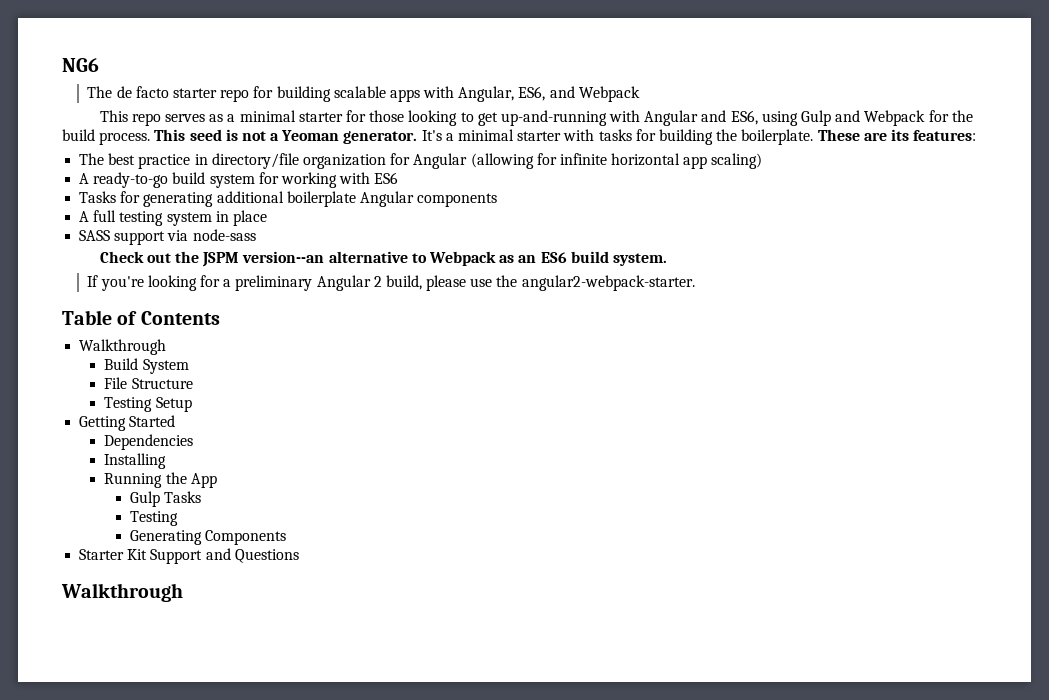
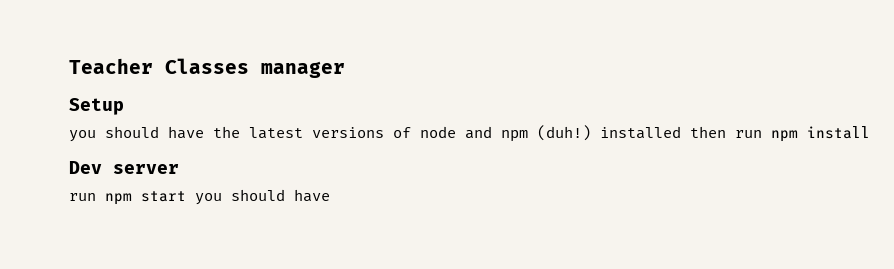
- NG6
- The de facto starter repo for building scalable apps with Angular, ES6, and Webpack
- This repo serves as a minimal starter for those looking to get up-and-running with Angular and ES6, using Gulp and Webpack for the build process. This seed is not a Yeoman generator. It's a minimal starter with tasks for building the boilerplate. These are its features:
- The best practice in directory/file organization for Angular (allowing for infinite horizontal app scaling)
- A ready-to-go build system for working with ES6
- Tasks for generating additional boilerplate Angular components
- A full testing system in place
- SASS support via node-sass
- Check out the JSPM version--an alternative to Webpack as an ES6 build system.
- If you're looking for a preliminary Angular 2 build, please use the angular2-webpack-starter.
- Table of Contents
- Walkthrough
- Build System
- File Structure
- Testing Setup
- Getting Started
- Dependencies
- Installing
- Running the App
- Gulp Tasks
- Testing
- Generating Components
- Starter Kit Support and Questions
- Walkthrough
+ Teacher Classes manager
+ Setup
+ you should have the latest versions of node and npm (duh!) installed then run npm install
+ Dev server
+ run npm start you should have

